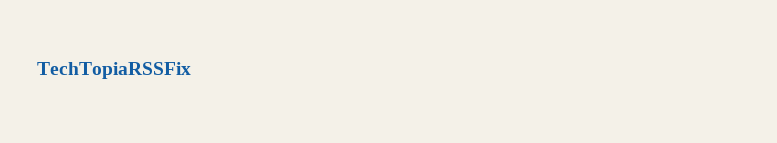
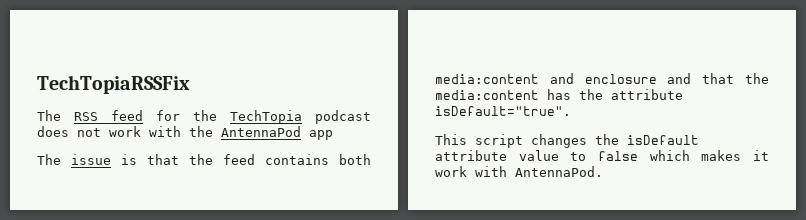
+ The RSS feed for the TechTopia podcast does not work with the AntennaPod app
+ The issue is that the feed contains both media:content and enclosure and that the media:content has the attribute isDefault="true".
+ This script changes the isDefault attribute value to false which makes it work with AntennaPod.

